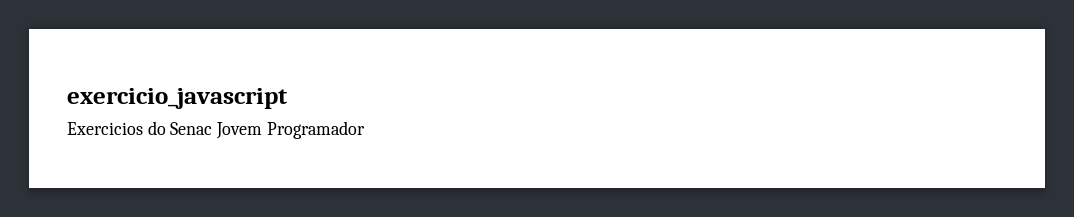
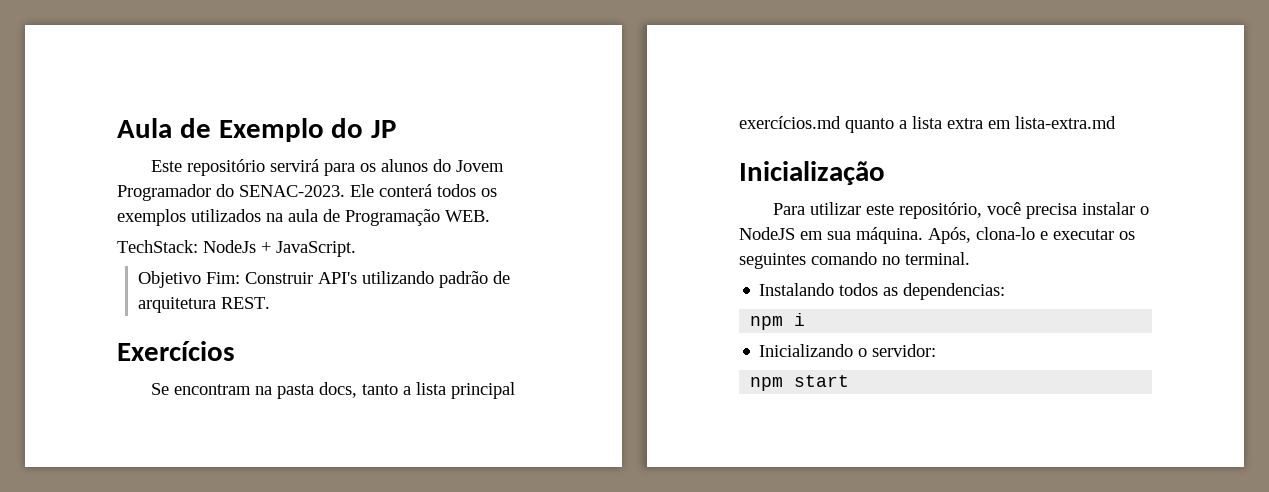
- exercicio_javascript
- Exercicios do Senac Jovem Programador
+ Aula de Exemplo do JP
+ Este repositório servirá para os alunos do Jovem Programador do SENAC-2023. Ele conterá todos os exemplos utilizados na aula de Programação WEB.
+ TechStack: NodeJs + JavaScript.
+ Objetivo Fim: Construir API's utilizando padrão de arquitetura REST.
+ Exercícios
+ Se encontram na pasta docs, tanto a lista principal exercícios.md quanto a lista extra em lista-extra.md
+ Inicialização
+ Para utilizar este repositório, você precisa instalar o NodeJS em sua máquina. Após, clona-lo e executar os seguintes comando no terminal.
+ Instalando todos as dependencias:
+ npm i
+ Inicializando o servidor:
+ npm start

